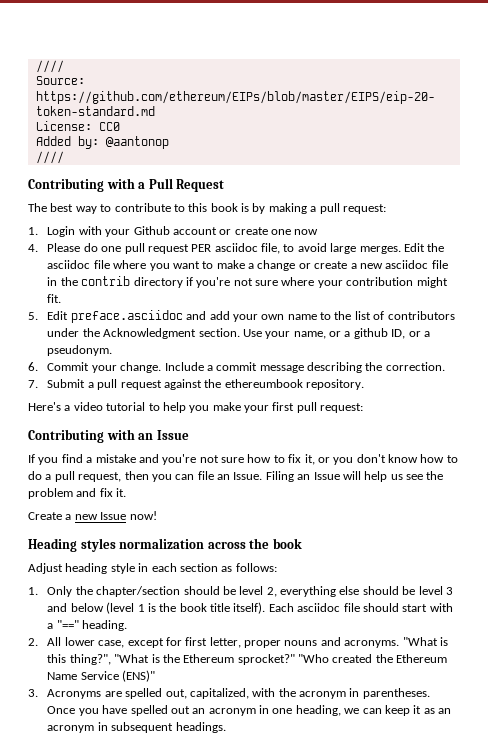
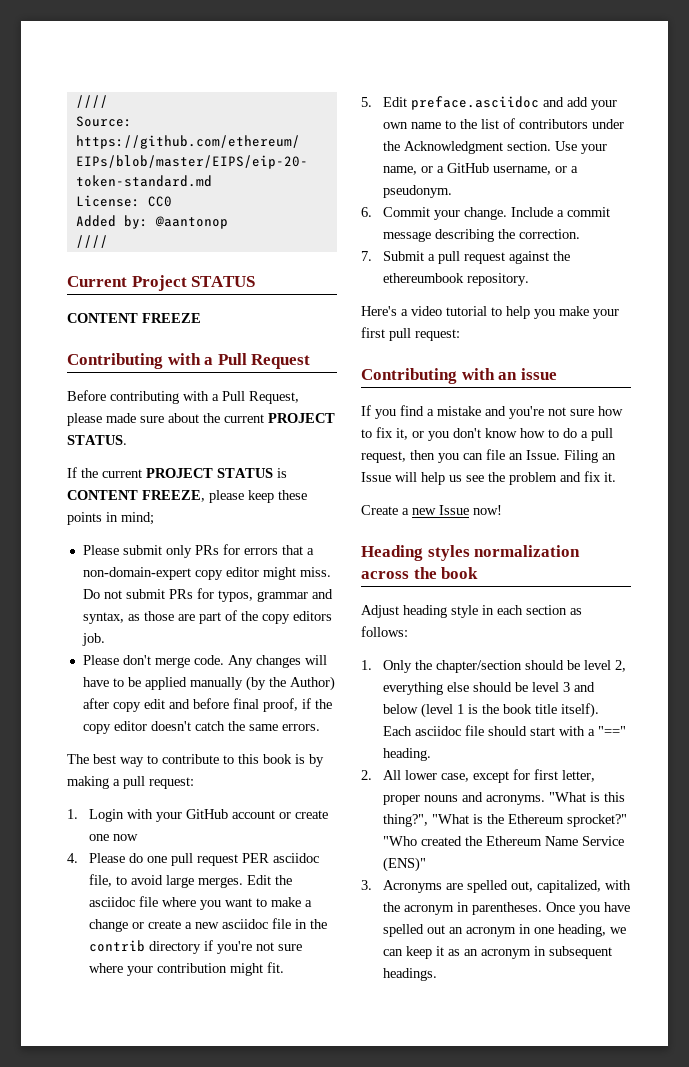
+ Current Project STATUS
+ CONTENT FREEZE
+ Before contributing with a Pull Request, please made sure about the current PROJECT STATUS.
+ If the current PROJECT STATUS is CONTENT FREEZE, please keep these points in mind;
+ Please submit only PRs for errors that a non-domain-expert copy editor might miss. Do not submit PRs for typos, grammar and syntax, as those are part of the copy editors job.
+ Please don't merge code. Any changes will have to be applied manually (by the Author) after copy edit and before final proof, if the copy editor doesn't catch the same errors.
- 1. Login with your Github account or create one now
+ 1. Login with your GitHub account or create one now
- Use your name, or a github ID, or a pseudonym.
+ Use your name, or a GitHub username, or a pseudonym.
- Contributing with an Issue
+ Contributing with an issue

